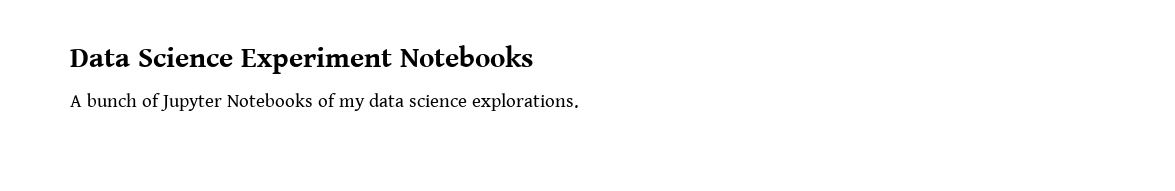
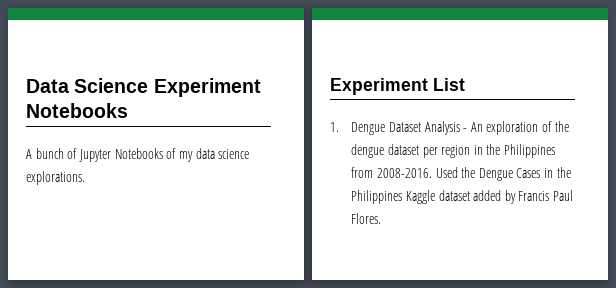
+ Experiment List
+ 1. Dengue Dataset Analysis - An exploration of the dengue dataset per region in the Philippines from 2008-2016. Used the Dengue Cases in the Philippines Kaggle dataset added by Francis Paul Flores.

